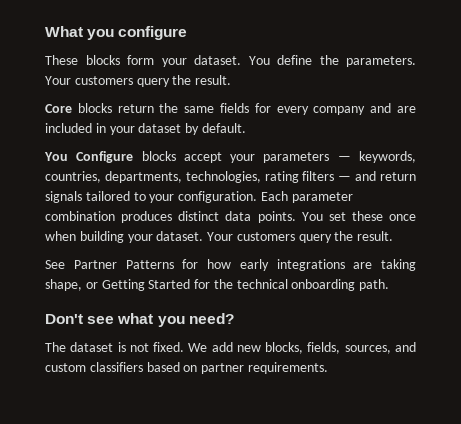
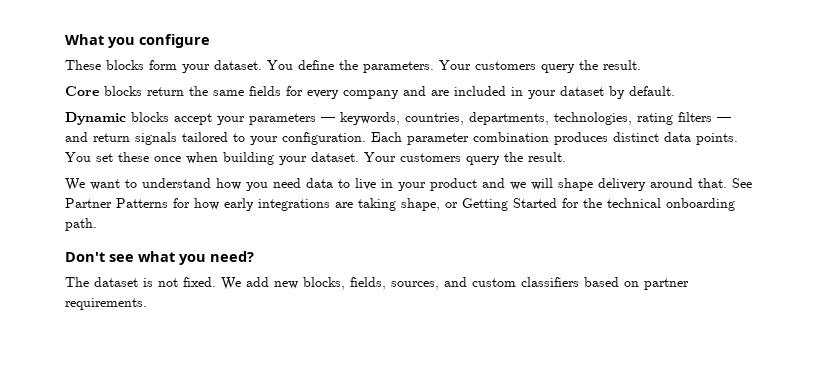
- You Configure blocks accept your parameters — keywords, countries, departments, technologies, rating filters — and return signals tailored to your configuration.
+ Dynamic blocks accept your parameters — keywords, countries, departments, technologies, rating filters — and return signals tailored to your configuration.
+ We want to understand how you need data to live in your product and we will shape delivery around that.

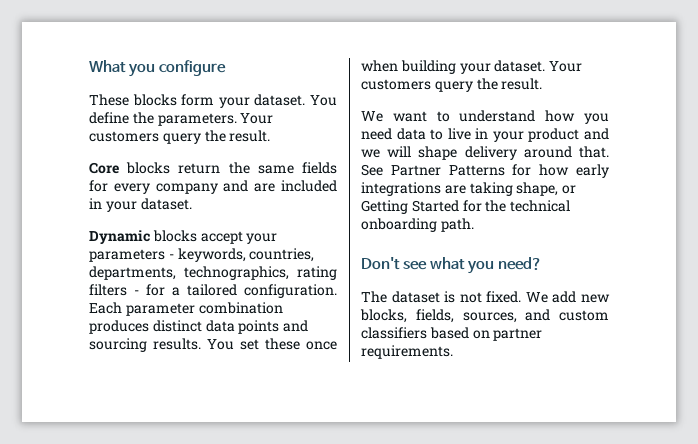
- Core blocks return the same fields for every company and are included in your dataset by default.
+ Core blocks return the same fields for every company and are included in your dataset.
- Dynamic blocks accept your parameters — keywords, countries, departments, technologies, rating filters — and return signals tailored to your configuration.
+ Dynamic blocks accept your parameters - keywords, countries, departments, technographics, rating filters - for a tailored configuration.
- Each parameter combination produces distinct data points.
+ Each parameter combination produces distinct data points and sourcing results.

